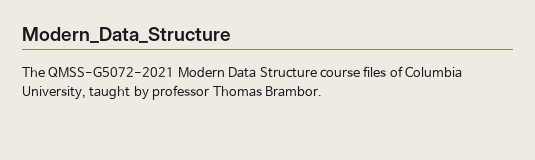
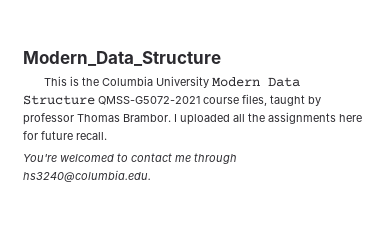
- The QMSS-G5072-2021 Modern Data Structure course files of Columbia University, taught by professor Thomas Brambor.
+ This is the Columbia University Modern Data Structure QMSS-G5072-2021 course files, taught by professor Thomas Brambor.
+ I uploaded all the assignments here for future recall.
+ You're welcomed to contact me through hs3240@columbia.edu.

